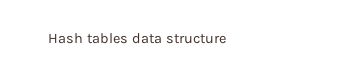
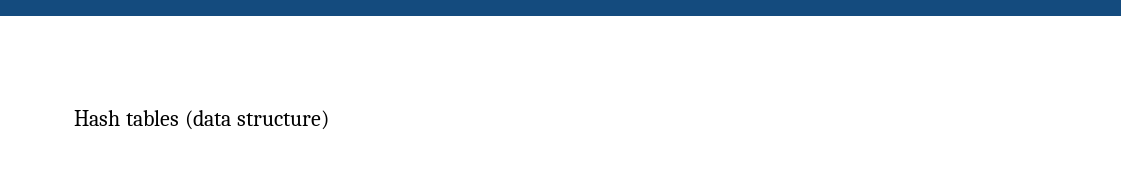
- Hash tables data structure
+ Hash tables (data structure)

